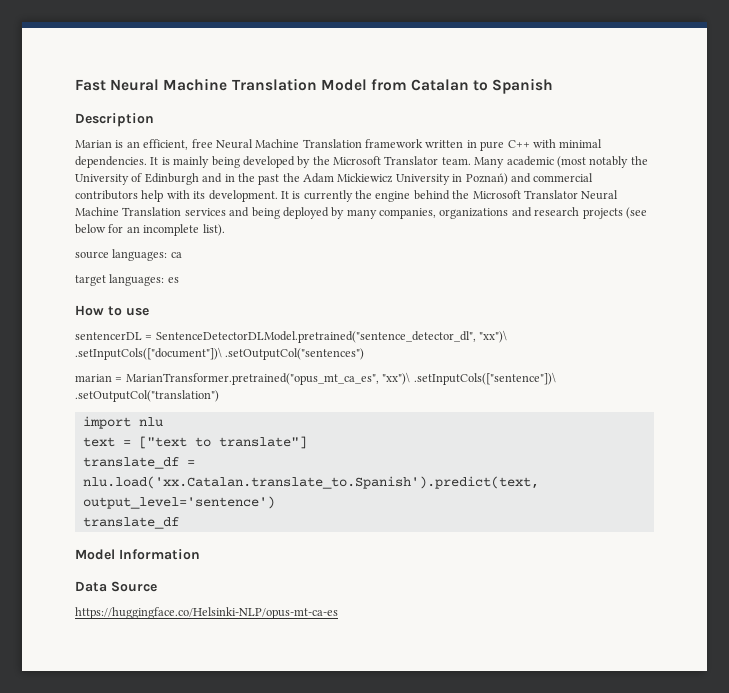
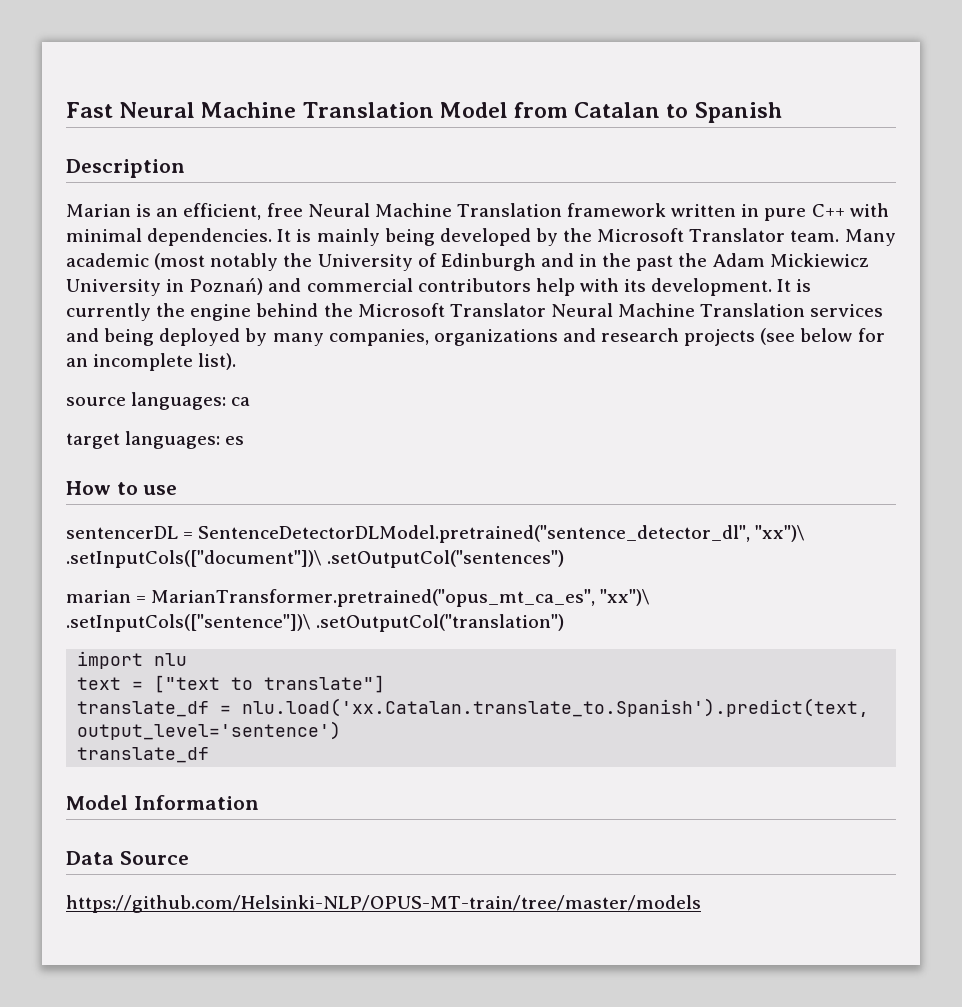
- https://huggingface.co/Helsinki-NLP/opus-mt-ca-es
+ https://github.com/Helsinki-NLP/OPUS-MT-train/tree/master/models

